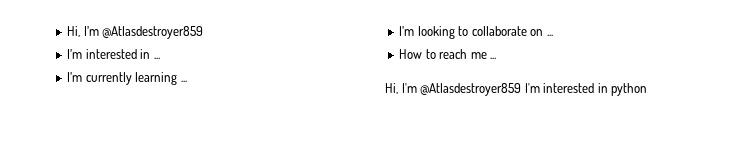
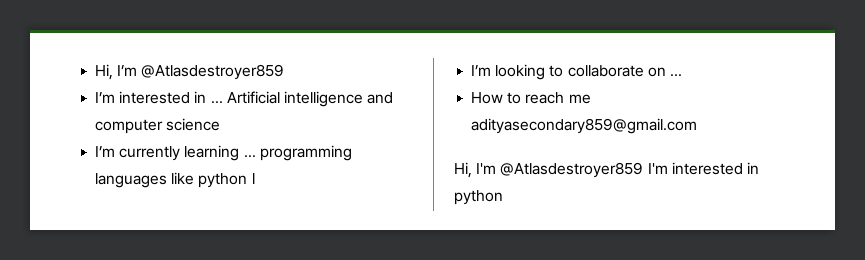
+ Artificial intelligence and computer science
- I’m currently learning ...
+ I’m currently learning ... programming languages like python l
- How to reach me ...
+ How to reach me adityasecondary859@gmail.com

